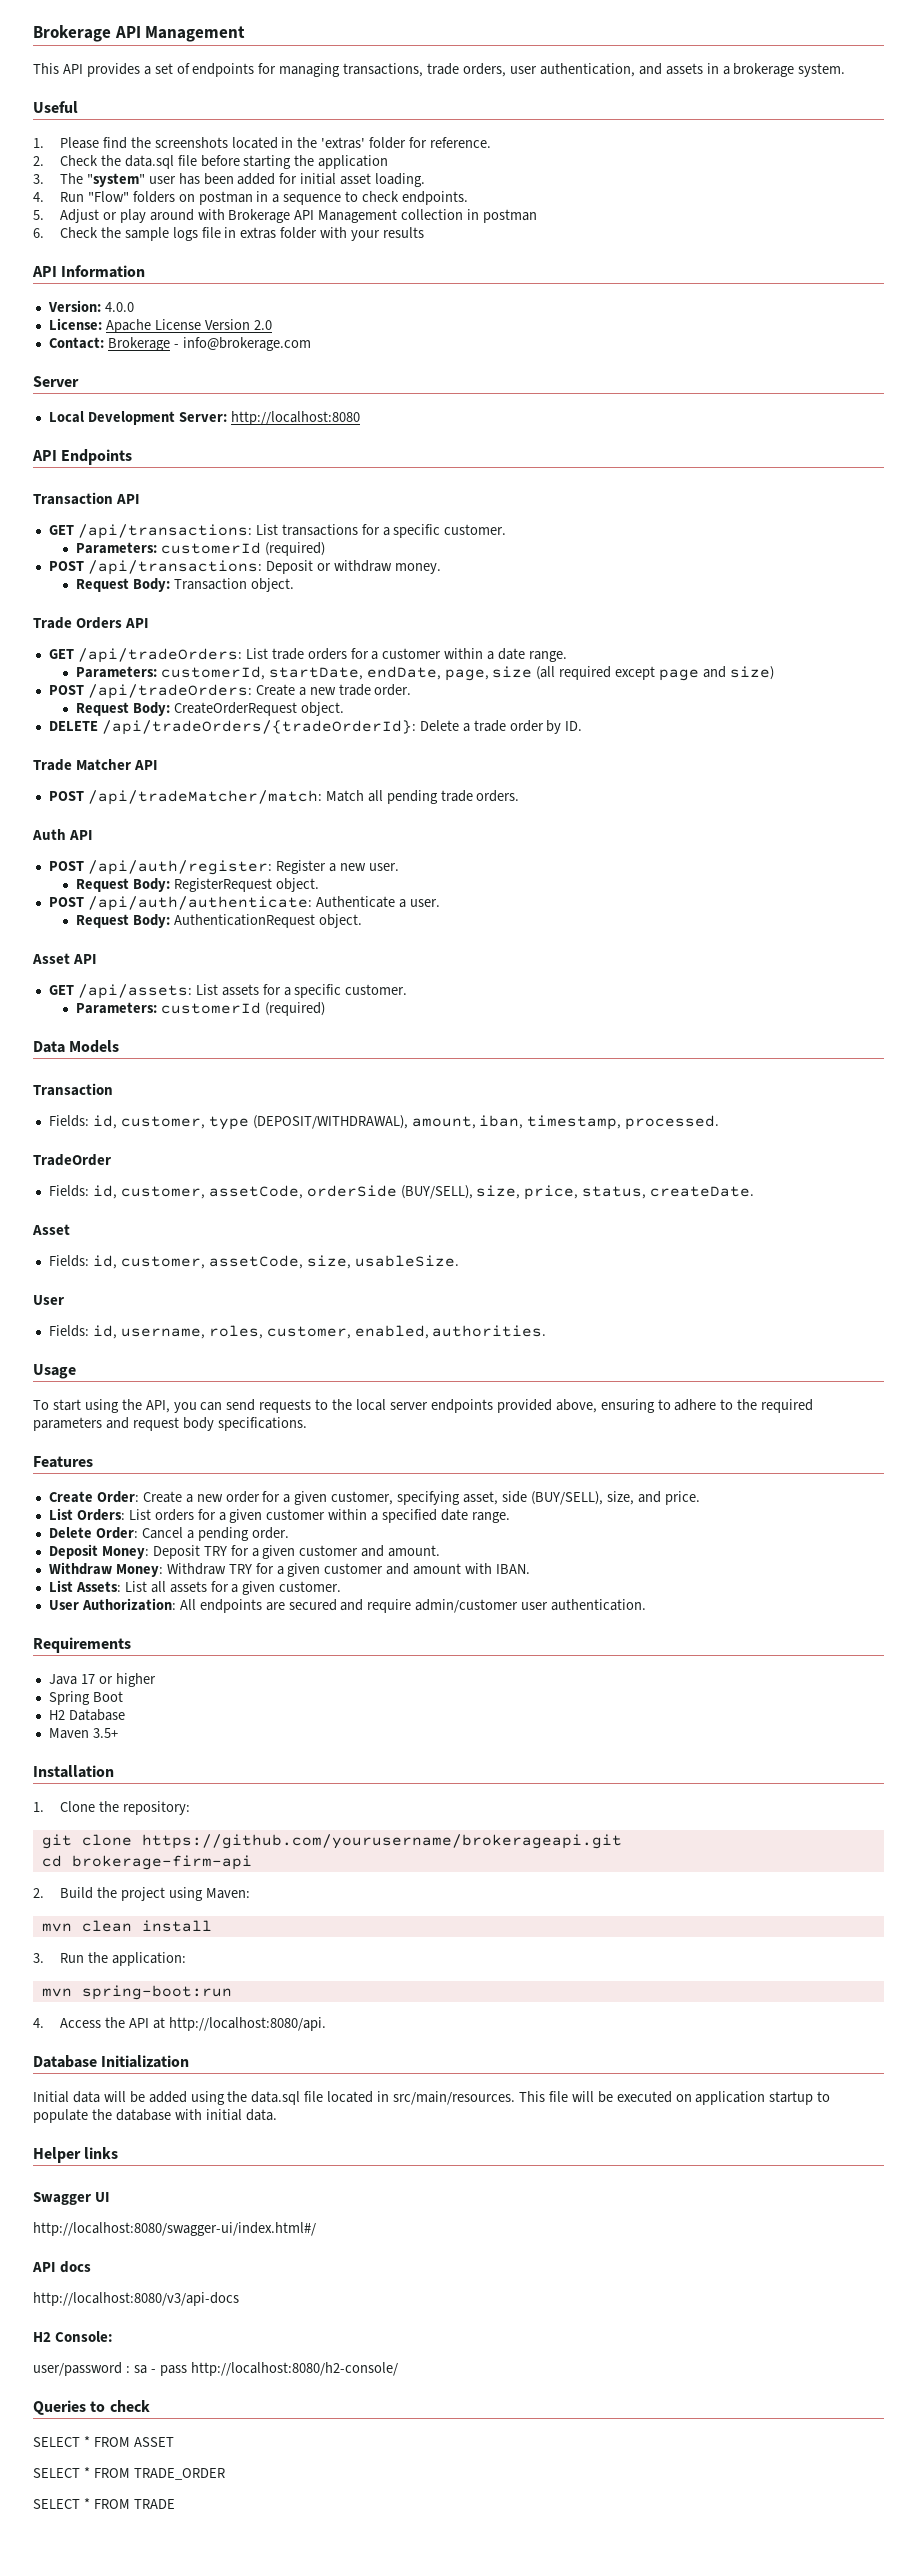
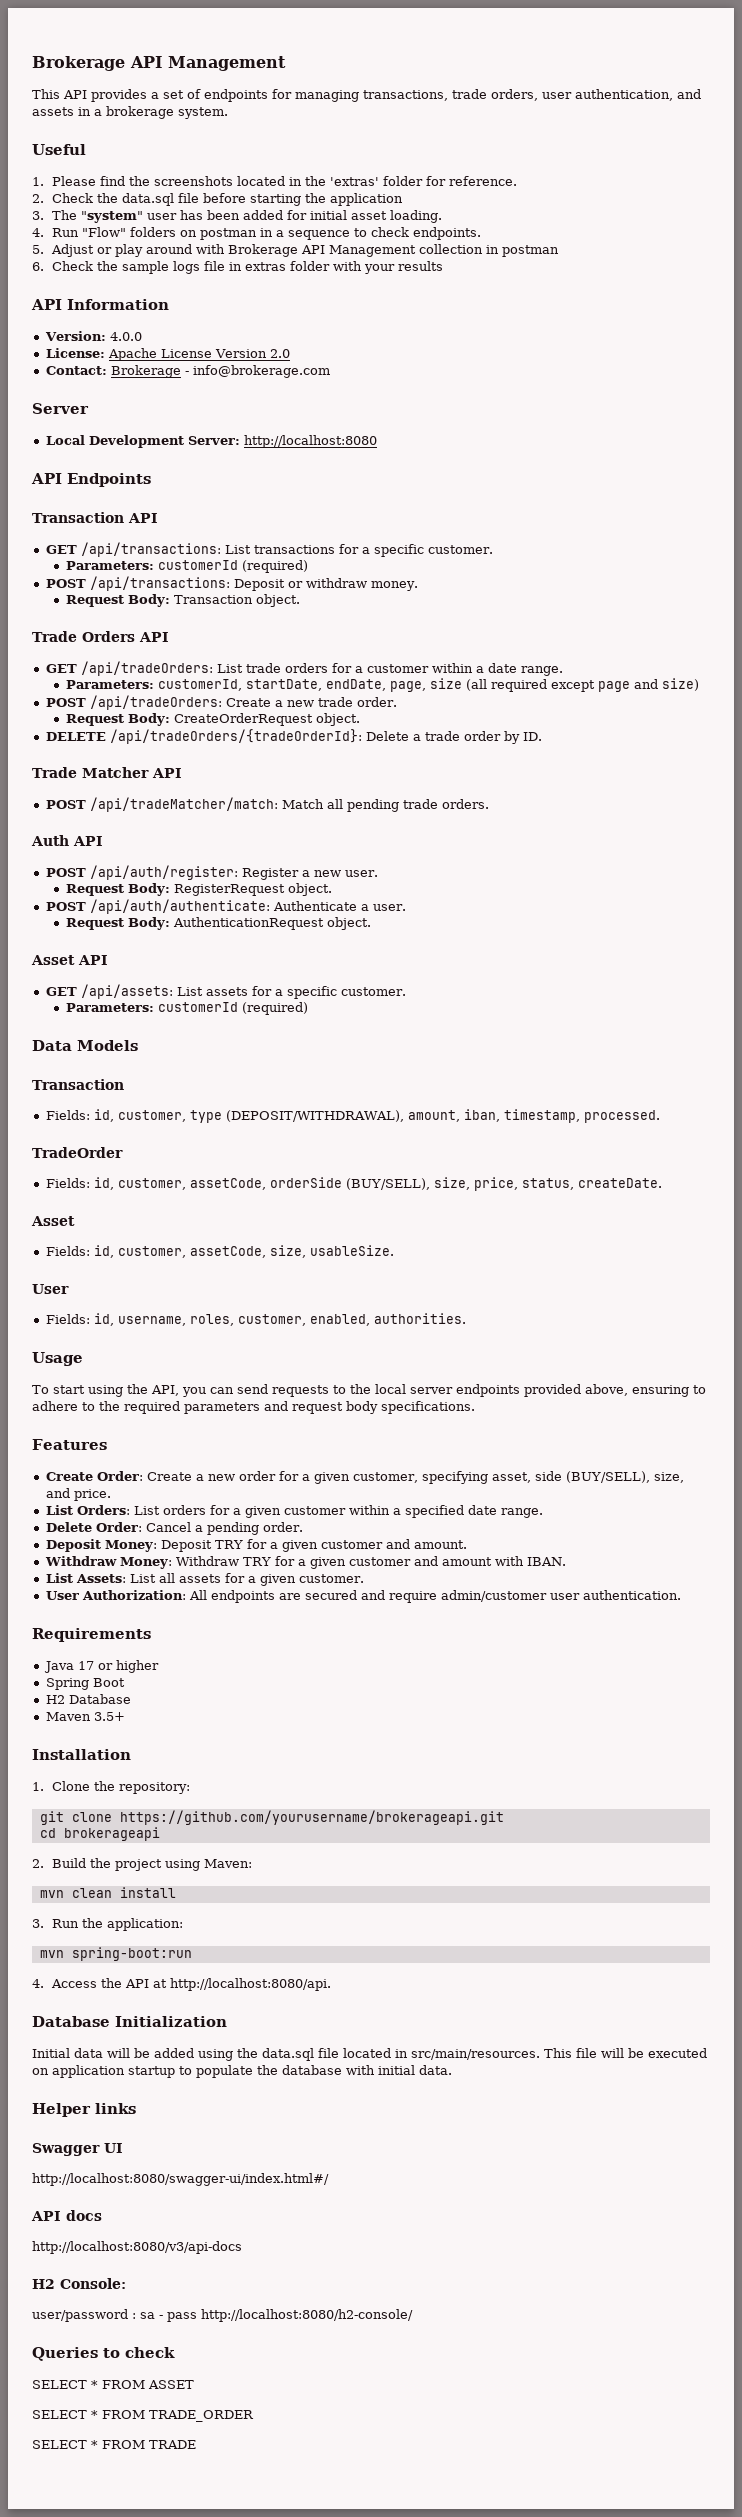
- cd brokerage-firm-api
+ cd brokerageapi

